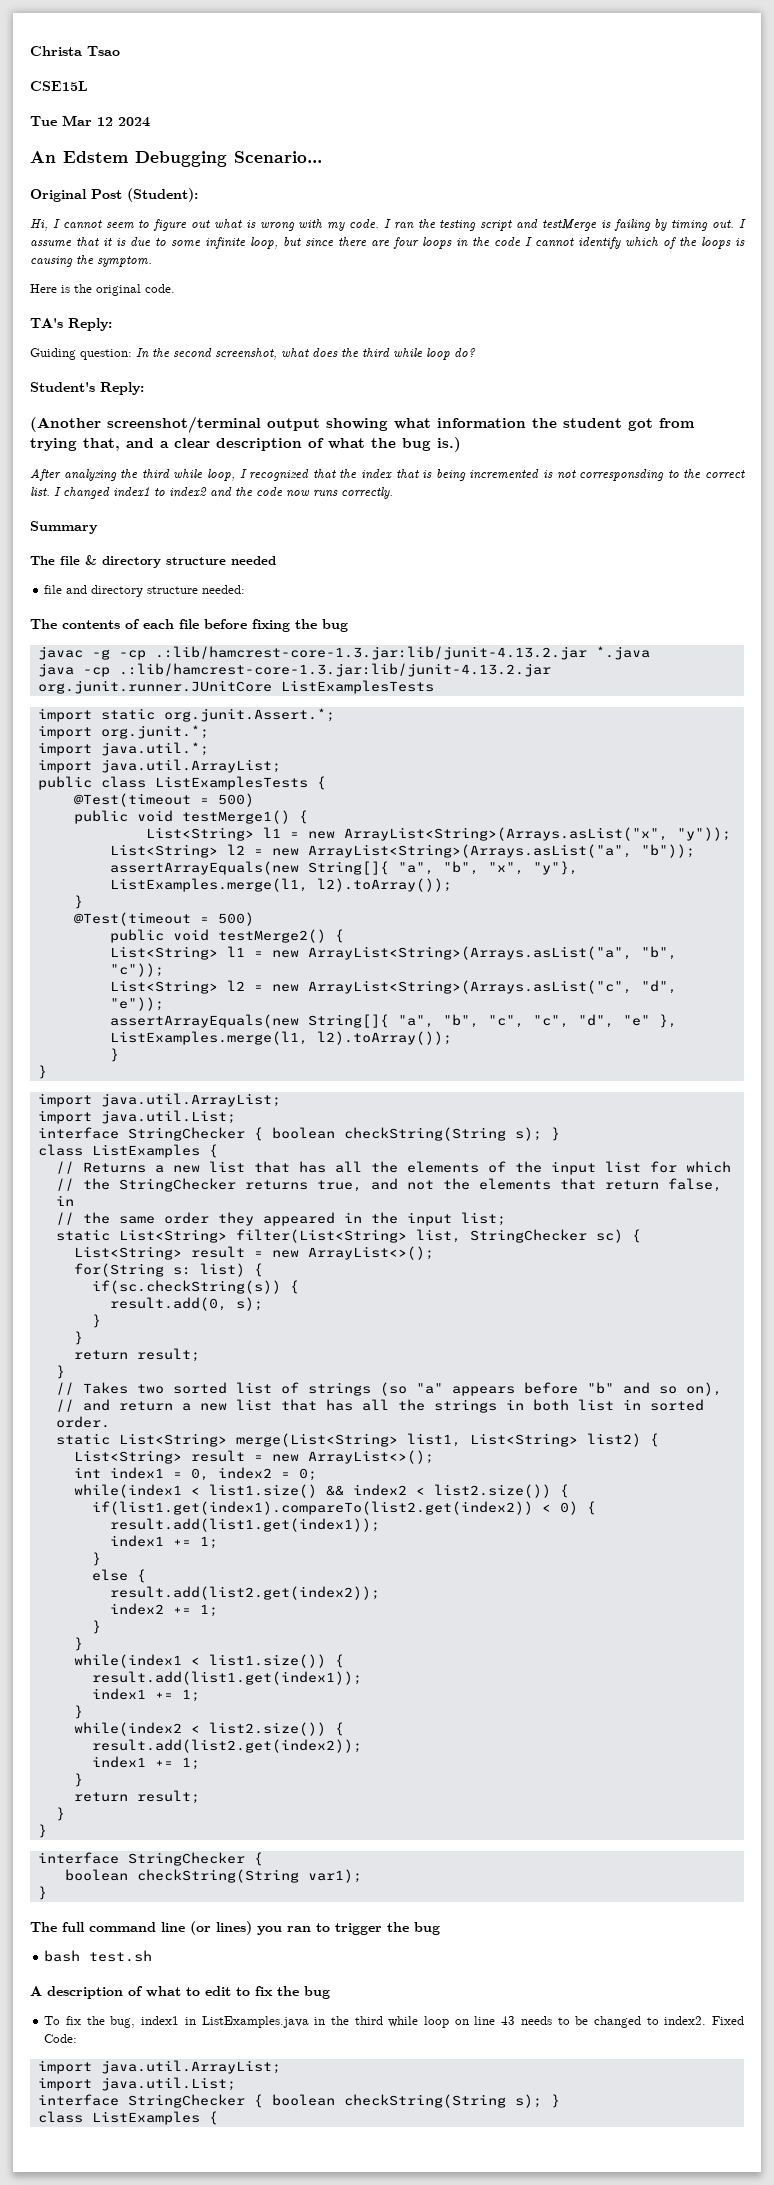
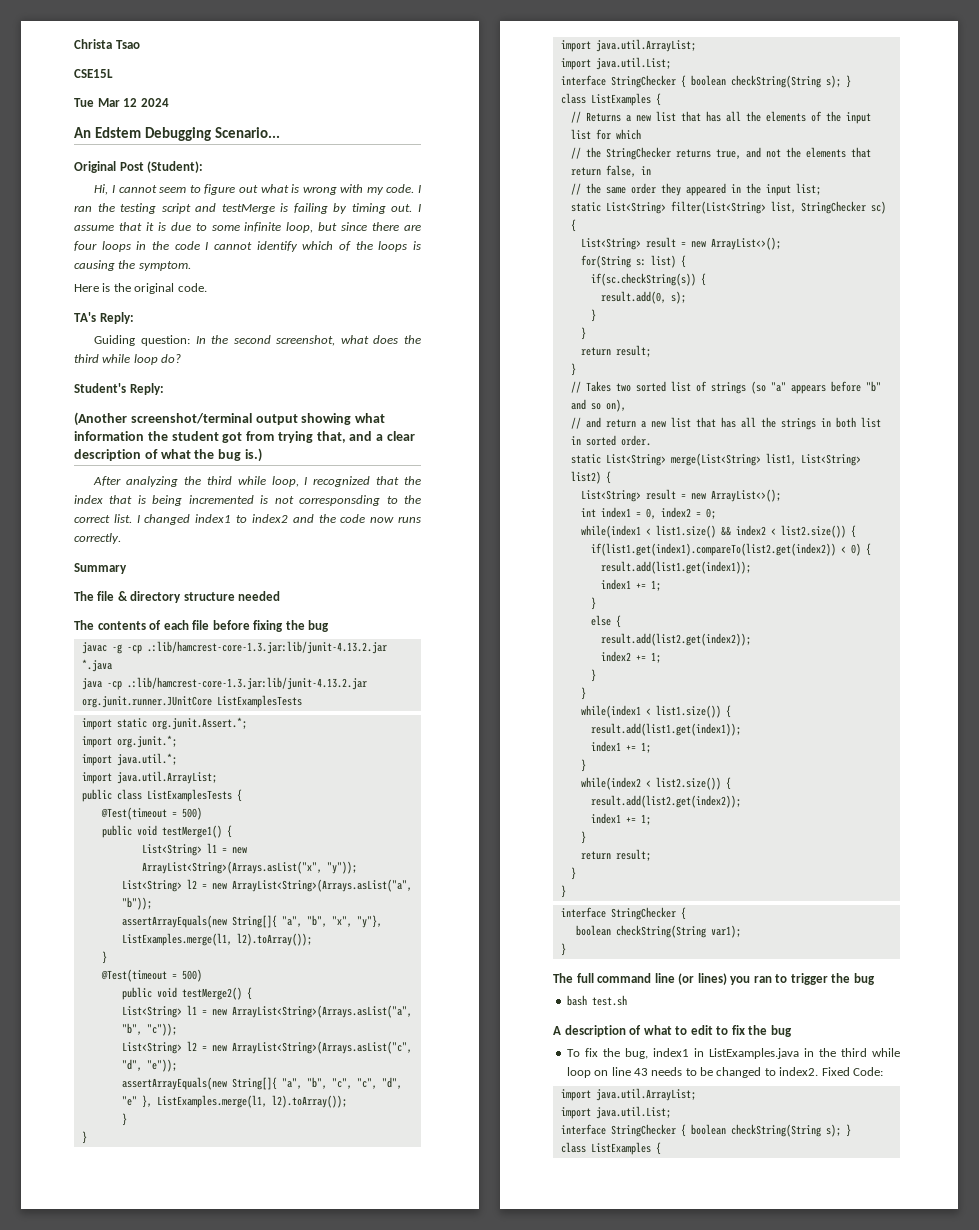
- file and directory structure needed:

